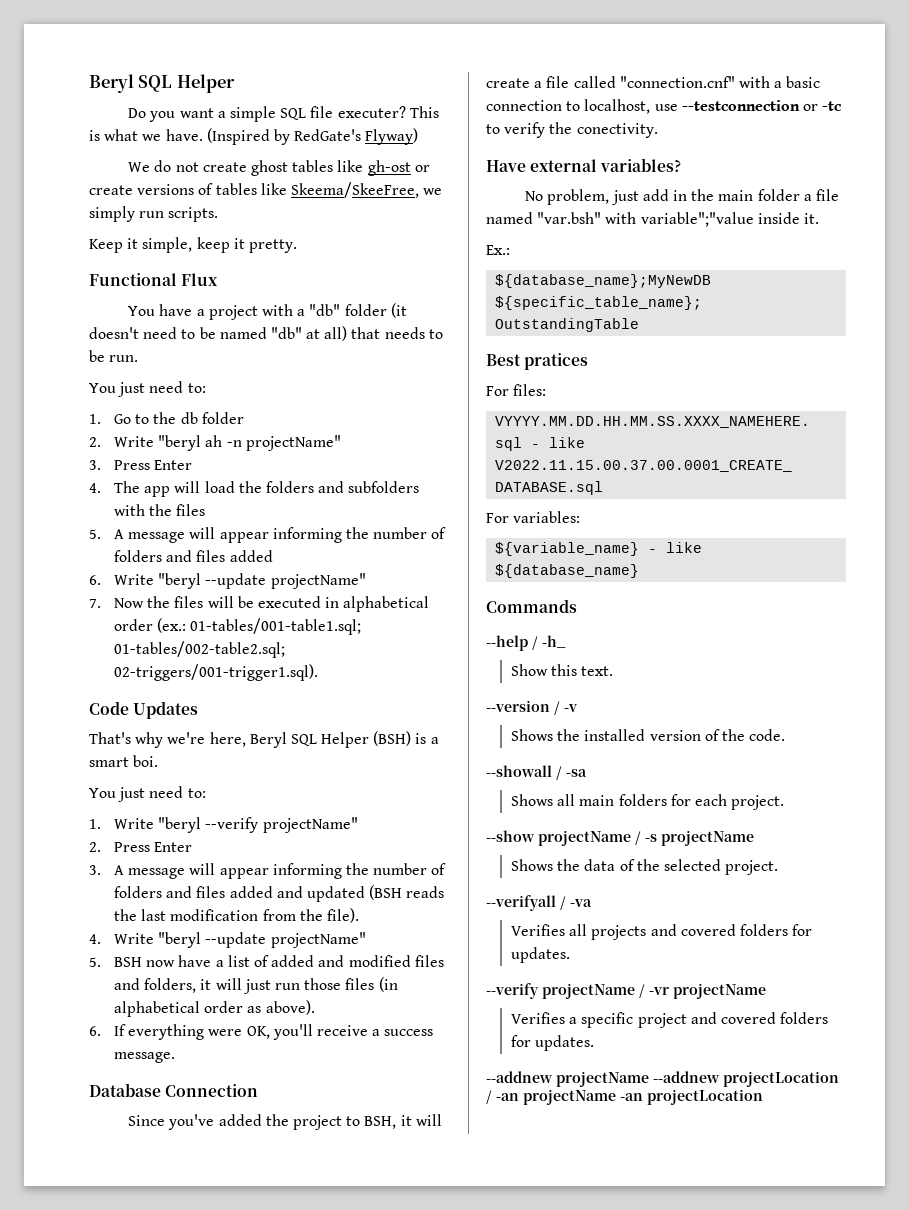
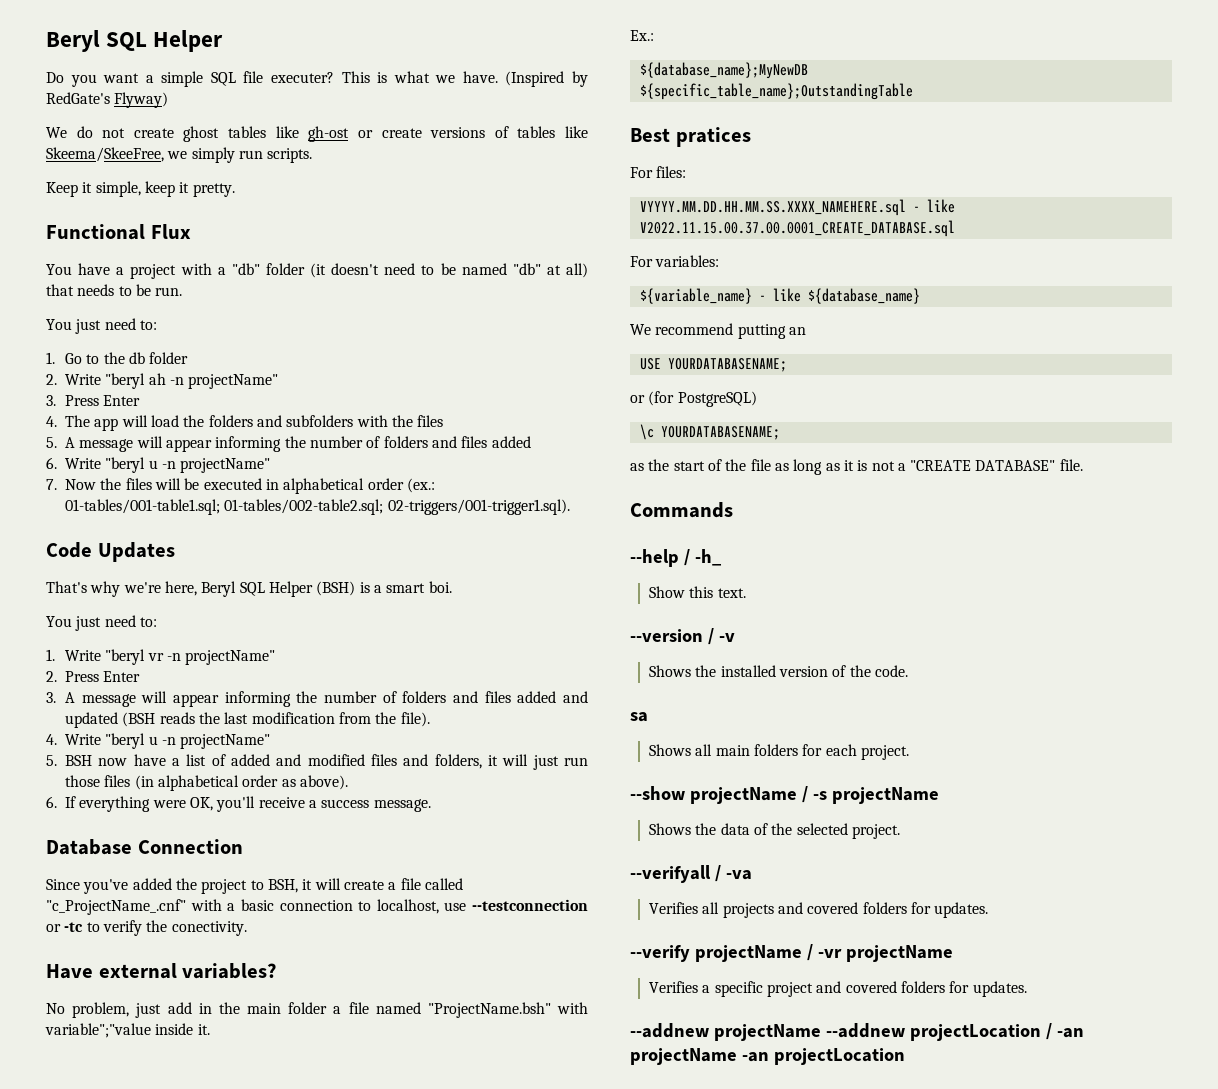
- 6. Write "beryl --update projectName"
+ 6. Write "beryl u -n projectName"
- 1. Write "beryl --verify projectName"
+ 1. Write "beryl vr -n projectName"
- 4. Write "beryl --update projectName"
+ 4. Write "beryl u -n projectName"
- Since you've added the project to BSH, it will create a file called "connection.cnf" with a basic connection to localhost, use --testconnection or -tc to verify the conectivity.
+ Since you've added the project to BSH, it will create a file called "c_ProjectName_.cnf" with a basic connection to localhost, use --testconnection or -tc to verify the conectivity.
- No problem, just add in the main folder a file named "var.bsh" with variable";"value inside it.
+ No problem, just add in the main folder a file named "ProjectName.bsh" with variable";"value inside it.
+ We recommend putting an
+ USE YOURDATABASENAME;
+ or (for PostgreSQL)
+ \c YOURDATABASENAME;
+ as the start of the file as long as it is not a "CREATE DATABASE" file.
- --showall / -sa
+ sa

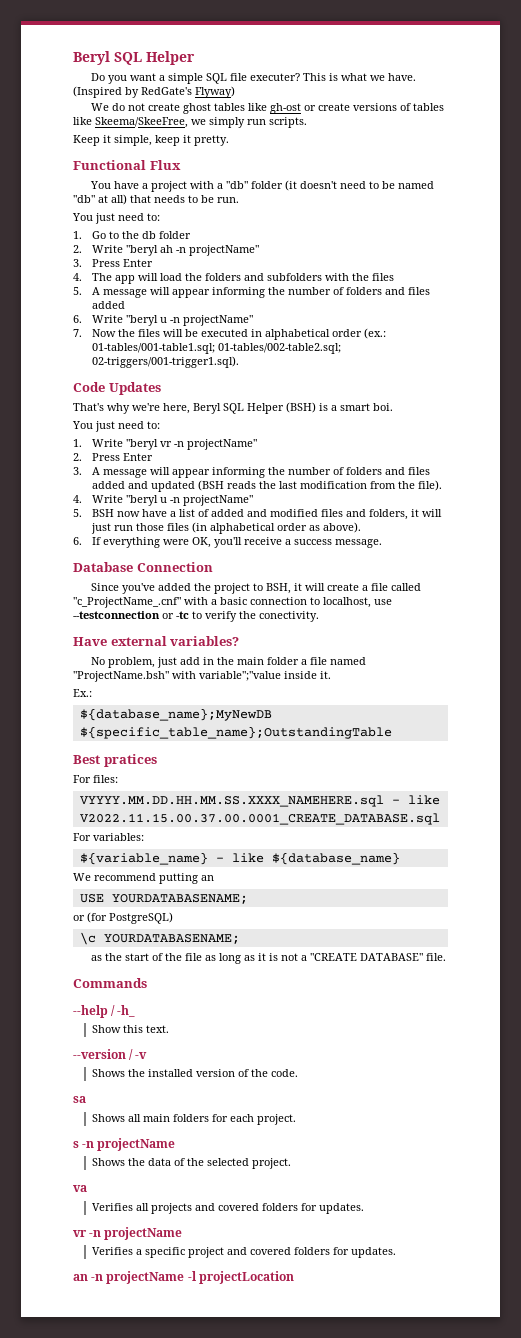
- --show projectName / -s projectName
+ s -n projectName
- --verifyall / -va
+ va
- --verify projectName / -vr projectName
+ vr -n projectName
- --addnew projectName --addnew projectLocation / -an projectName -an projectLocation
+ an -n projectName -l projectLocation

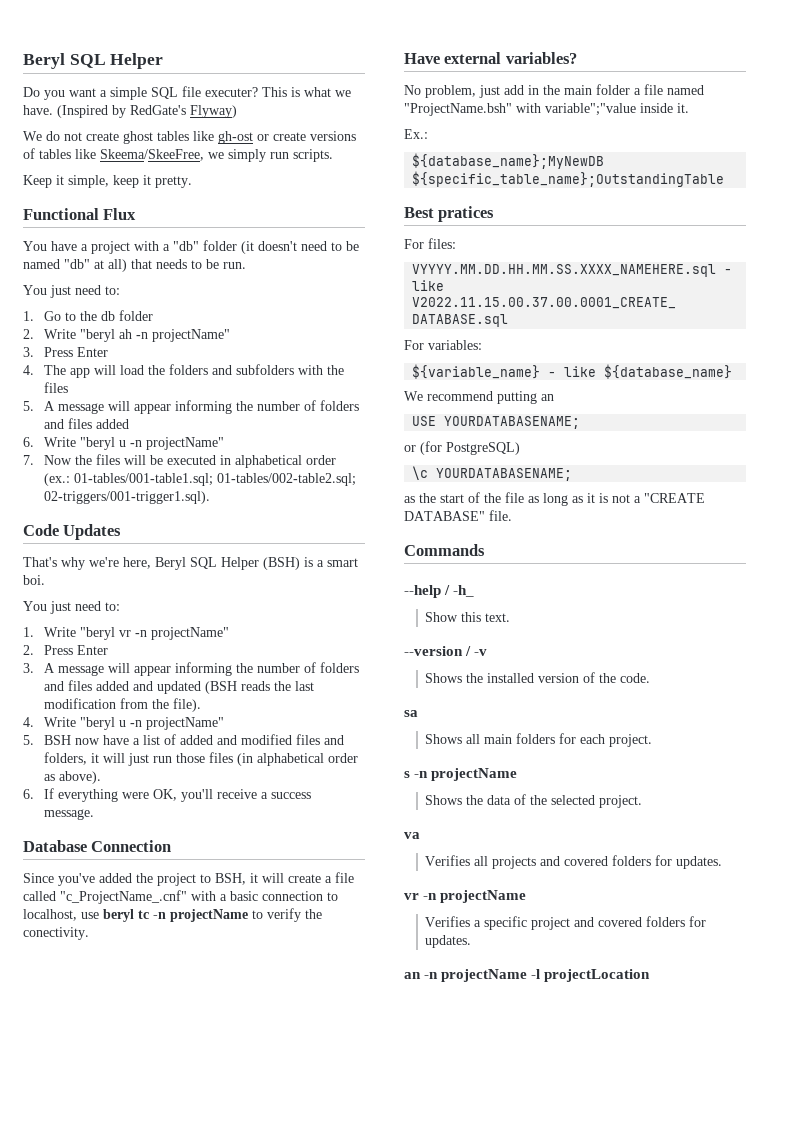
- Since you've added the project to BSH, it will create a file called "c_ProjectName_.cnf" with a basic connection to localhost, use --testconnection or -tc to verify the conectivity.
+ Since you've added the project to BSH, it will create a file called "c_ProjectName_.cnf" with a basic connection to localhost, use beryl tc -n projectName to verify the conectivity.

